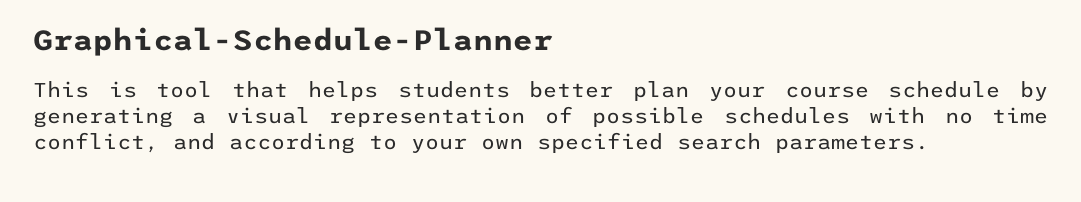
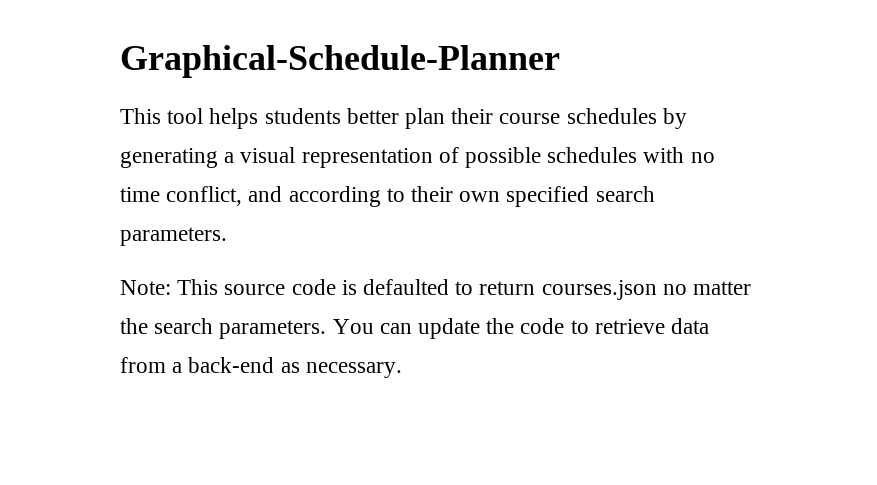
- This is tool that helps students better plan your course schedule by generating a visual representation of possible schedules with no time conflict, and according to your own specified search parameters.
+ This tool helps students better plan their course schedules by generating a visual representation of possible schedules with no time conflict, and according to their own specified search parameters.
+ Note: This source code is defaulted to return courses.json no matter the search parameters. You can update the code to retrieve data from a back-end as necessary.

